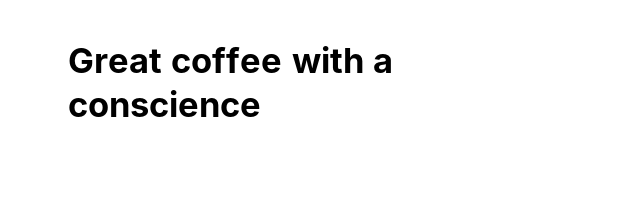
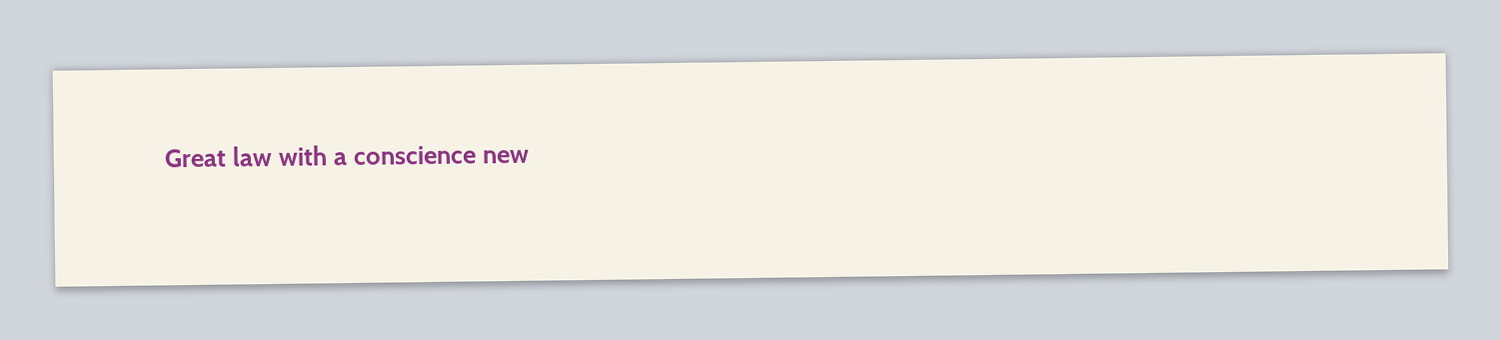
- Great coffee with a conscience
+ Great law with a conscience new

